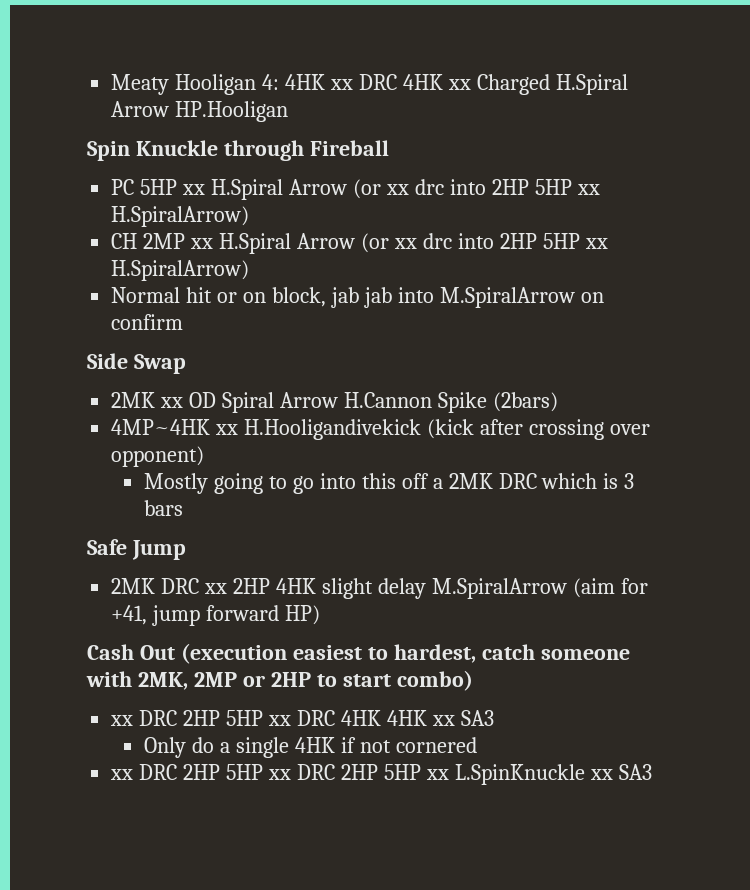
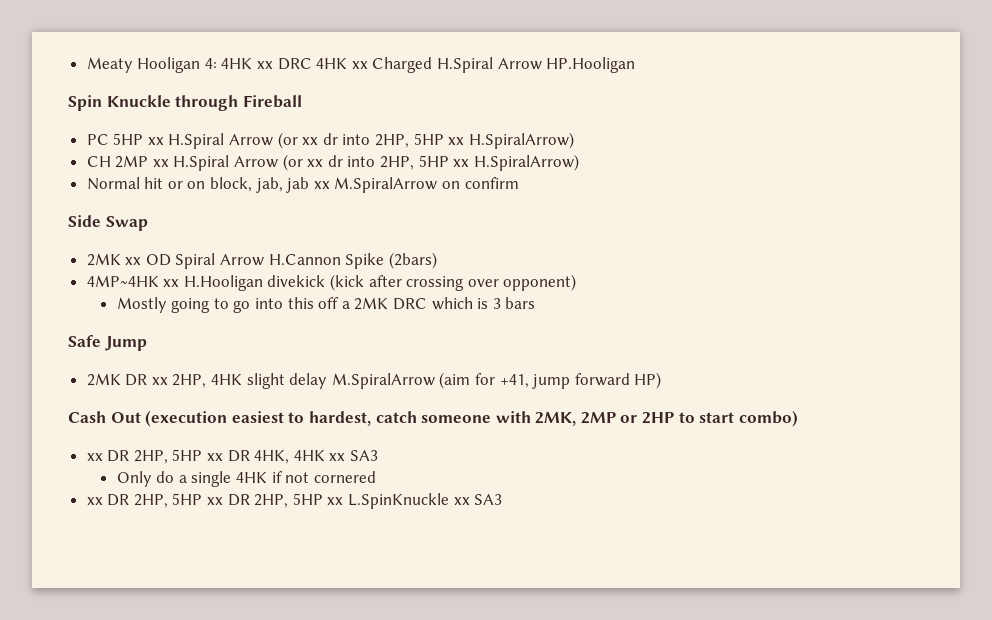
- PC 5HP xx H.Spiral Arrow (or xx drc into 2HP 5HP xx H.SpiralArrow)
+ PC 5HP xx H.Spiral Arrow (or xx dr into 2HP, 5HP xx H.SpiralArrow)
- CH 2MP xx H.Spiral Arrow (or xx drc into 2HP 5HP xx H.SpiralArrow)
+ CH 2MP xx H.Spiral Arrow (or xx dr into 2HP, 5HP xx H.SpiralArrow)
- Normal hit or on block, jab jab into M.SpiralArrow on confirm
+ Normal hit or on block, jab, jab xx M.SpiralArrow on confirm
- 4MP~4HK xx H.Hooligandivekick (kick after crossing over opponent)
+ 4MP~4HK xx H.Hooligan divekick (kick after crossing over opponent)
- 2MK DRC xx 2HP 4HK slight delay M.SpiralArrow (aim for +41, jump forward HP)
+ 2MK DR xx 2HP, 4HK slight delay M.SpiralArrow (aim for +41, jump forward HP)
- xx DRC 2HP 5HP xx DRC 4HK 4HK xx SA3
+ xx DR 2HP, 5HP xx DR 4HK, 4HK xx SA3
- xx DRC 2HP 5HP xx DRC 2HP 5HP xx L.SpinKnuckle xx SA3
+ xx DR 2HP, 5HP xx DR 2HP, 5HP xx L.SpinKnuckle xx SA3

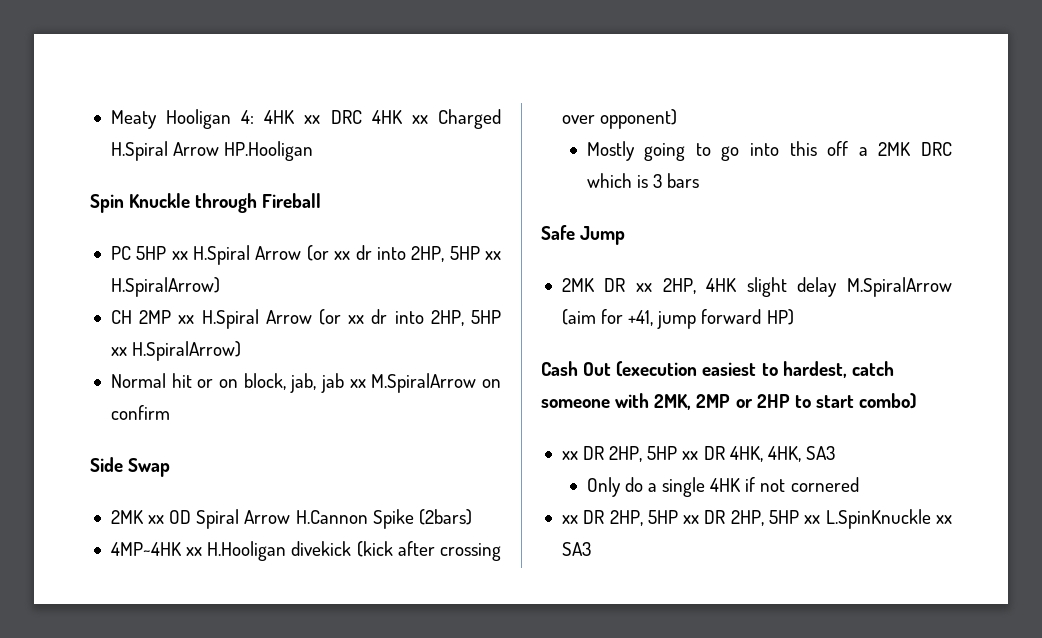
- xx DR 2HP, 5HP xx DR 4HK, 4HK xx SA3
+ xx DR 2HP, 5HP xx DR 4HK, 4HK, SA3

